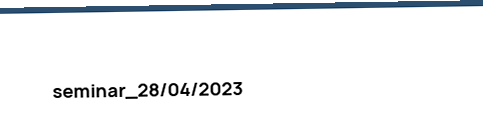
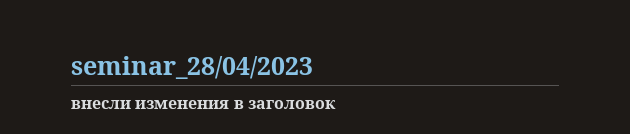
+ внесли изменения в заголовок

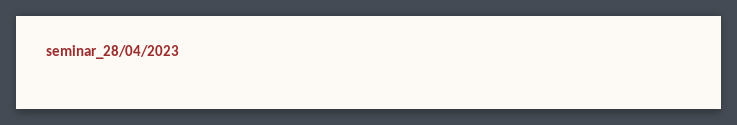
- внесли изменения в заголовок

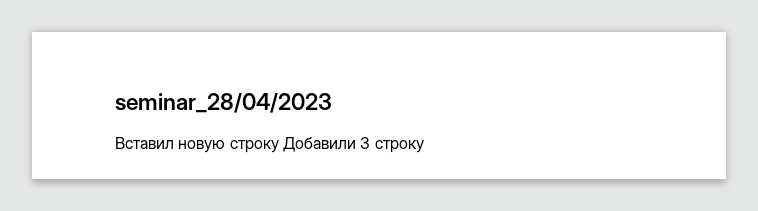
+ Вставил новую строку Добавили 3 строку

